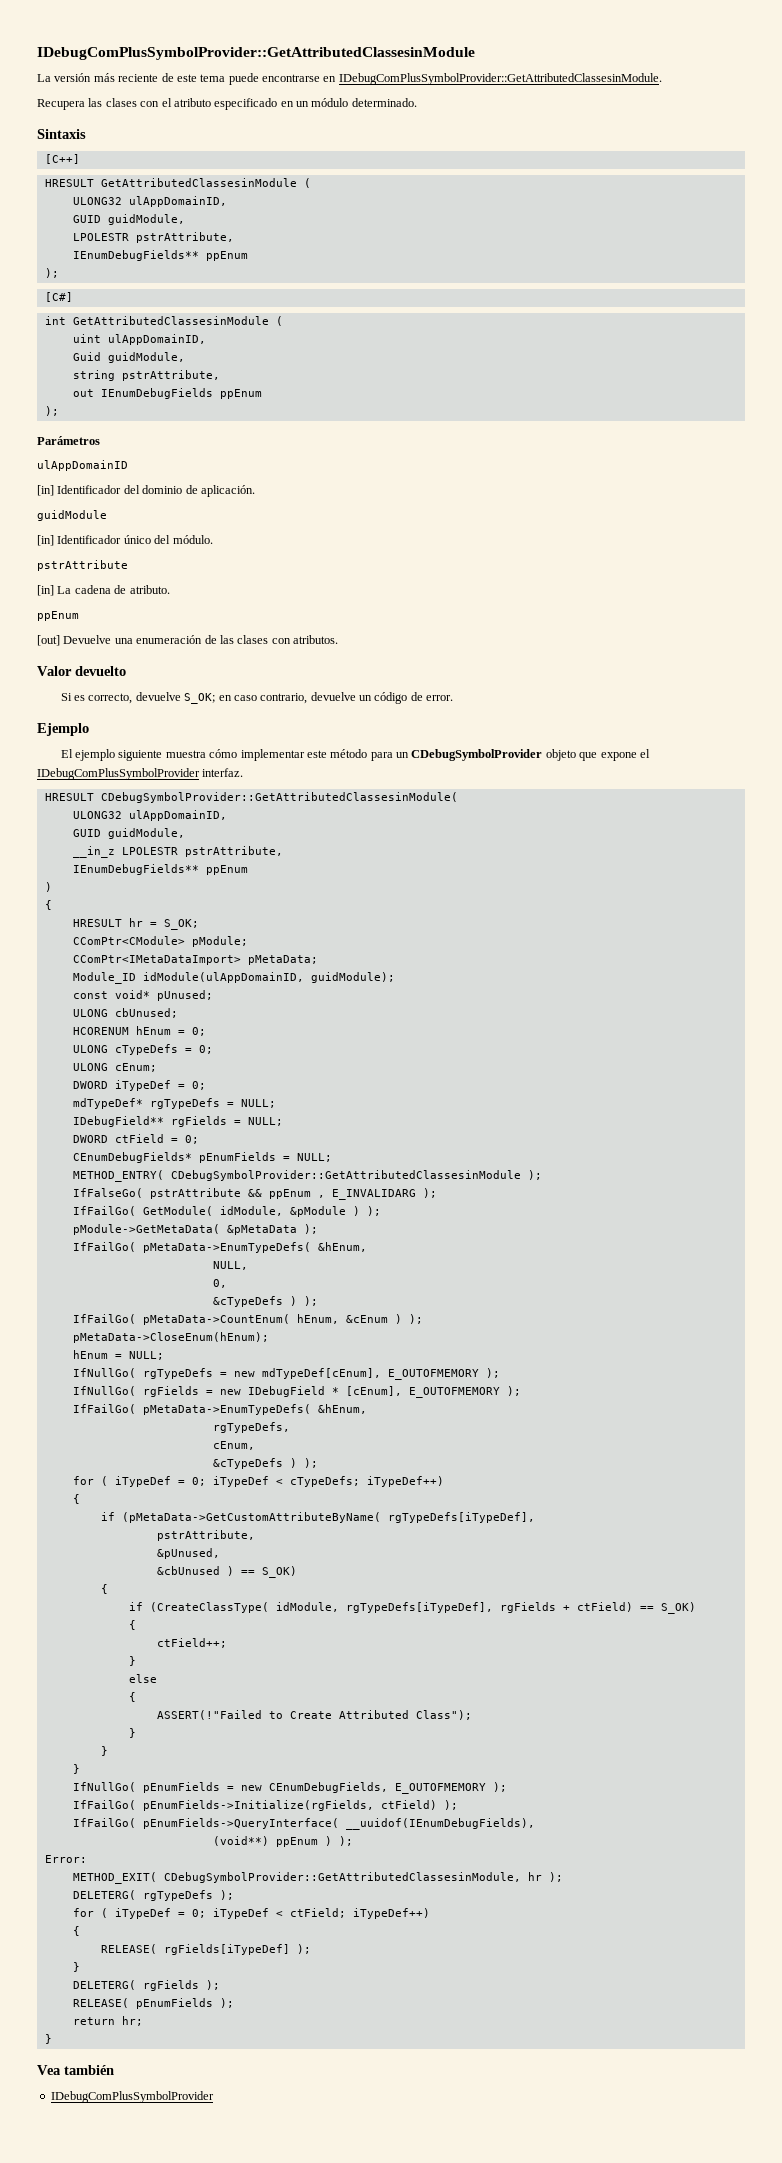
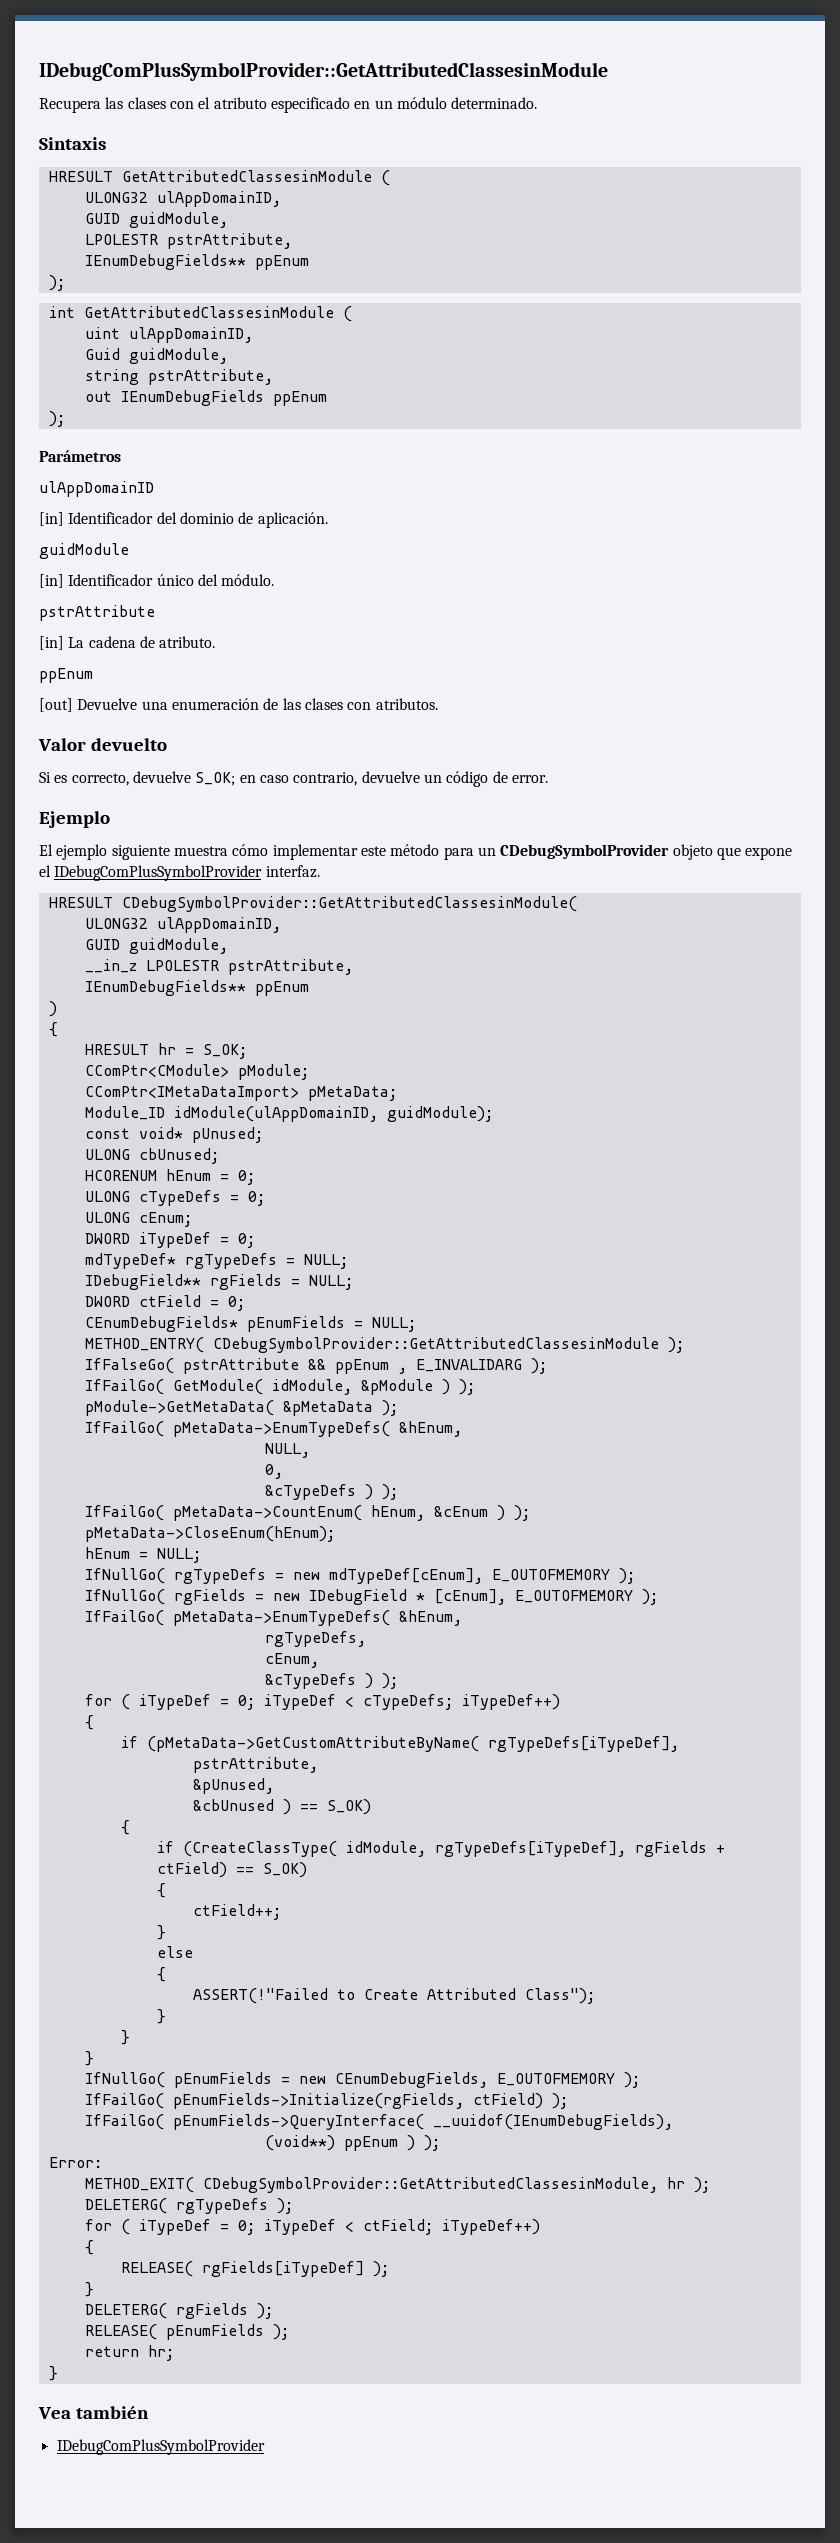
- La versión más reciente de este tema puede encontrarse en IDebugComPlusSymbolProvider::GetAttributedClassesinModule.
- [C++]
- [C#]

